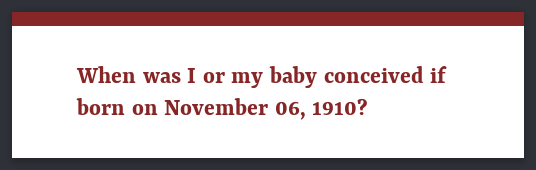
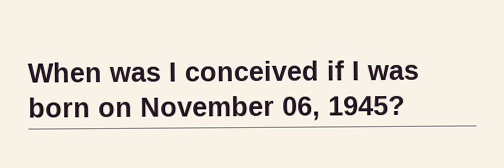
- When was I or my baby conceived if born on November 06, 1910?
+ When was I conceived if I was born on November 06, 1945?

